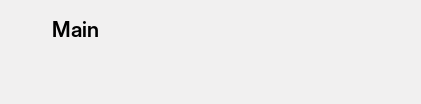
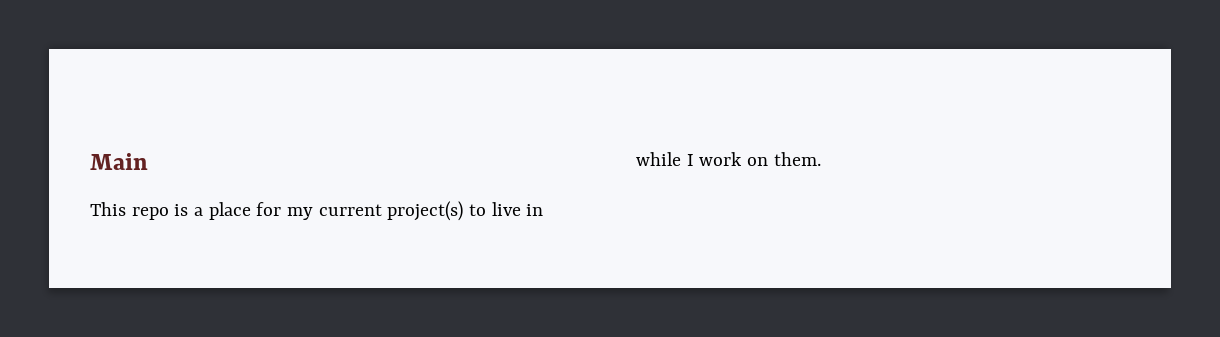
+ This repo is a place for my current project(s) to live in while I work on them.

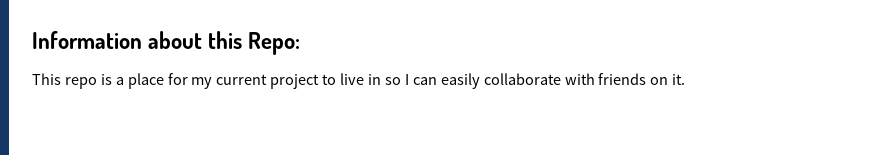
- Main
+ Information about this Repo:
- This repo is a place for my current project(s) to live in while I work on them.
+ This repo is a place for my current project to live in so I can easily collaborate with friends on it.

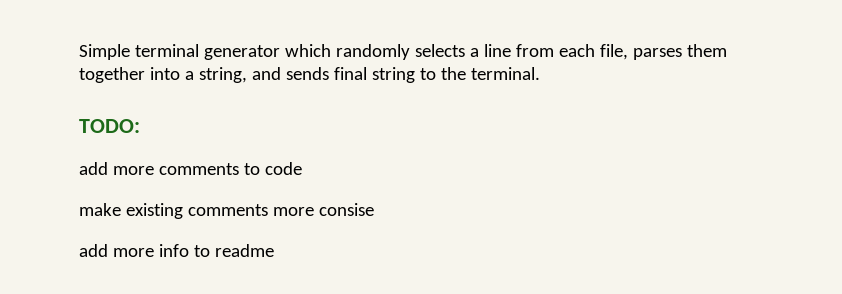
- Information about this Repo:
- This repo is a place for my current project to live in so I can easily collaborate with friends on it.
+ Simple terminal generator which randomly selects a line from each file, parses them together into a string, and sends final string to the terminal.
+ TODO:
+ add more comments to code
+ make existing comments more consise
+ add more info to readme

